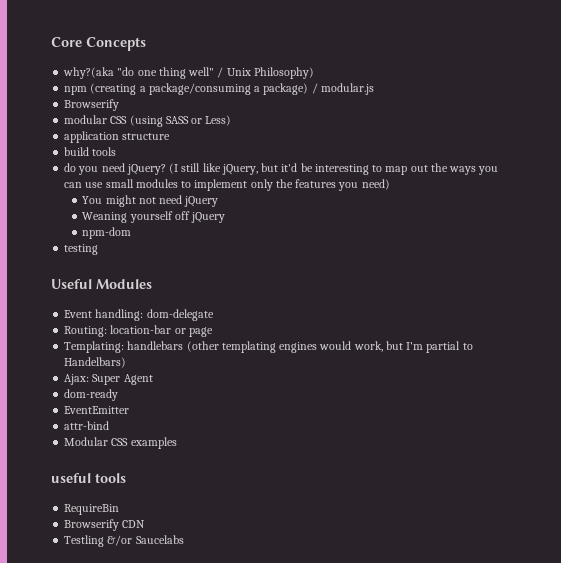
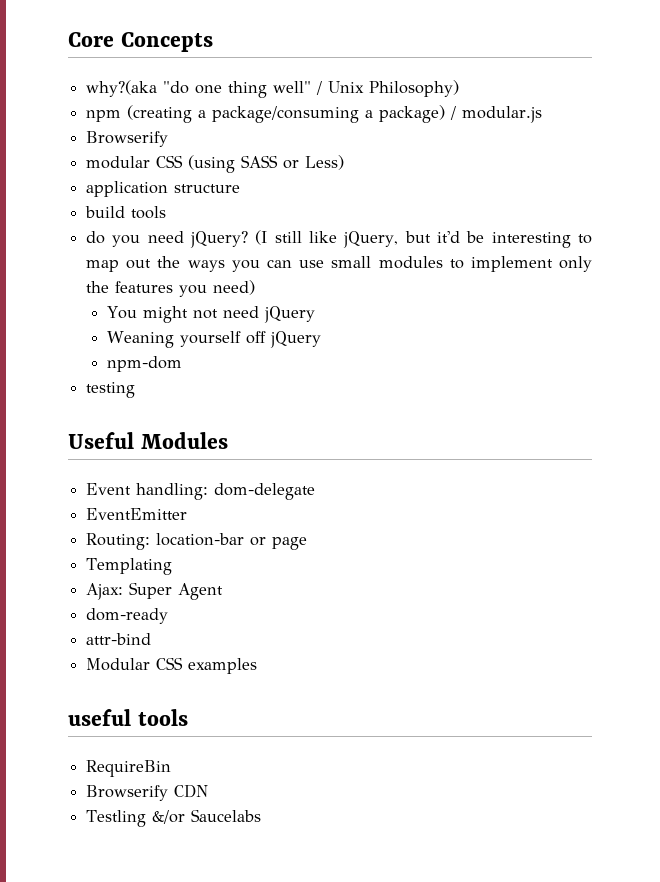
+ EventEmitter
- Templating: handlebars (other templating engines would work, but I'm partial to Handelbars)
+ Templating
- EventEmitter

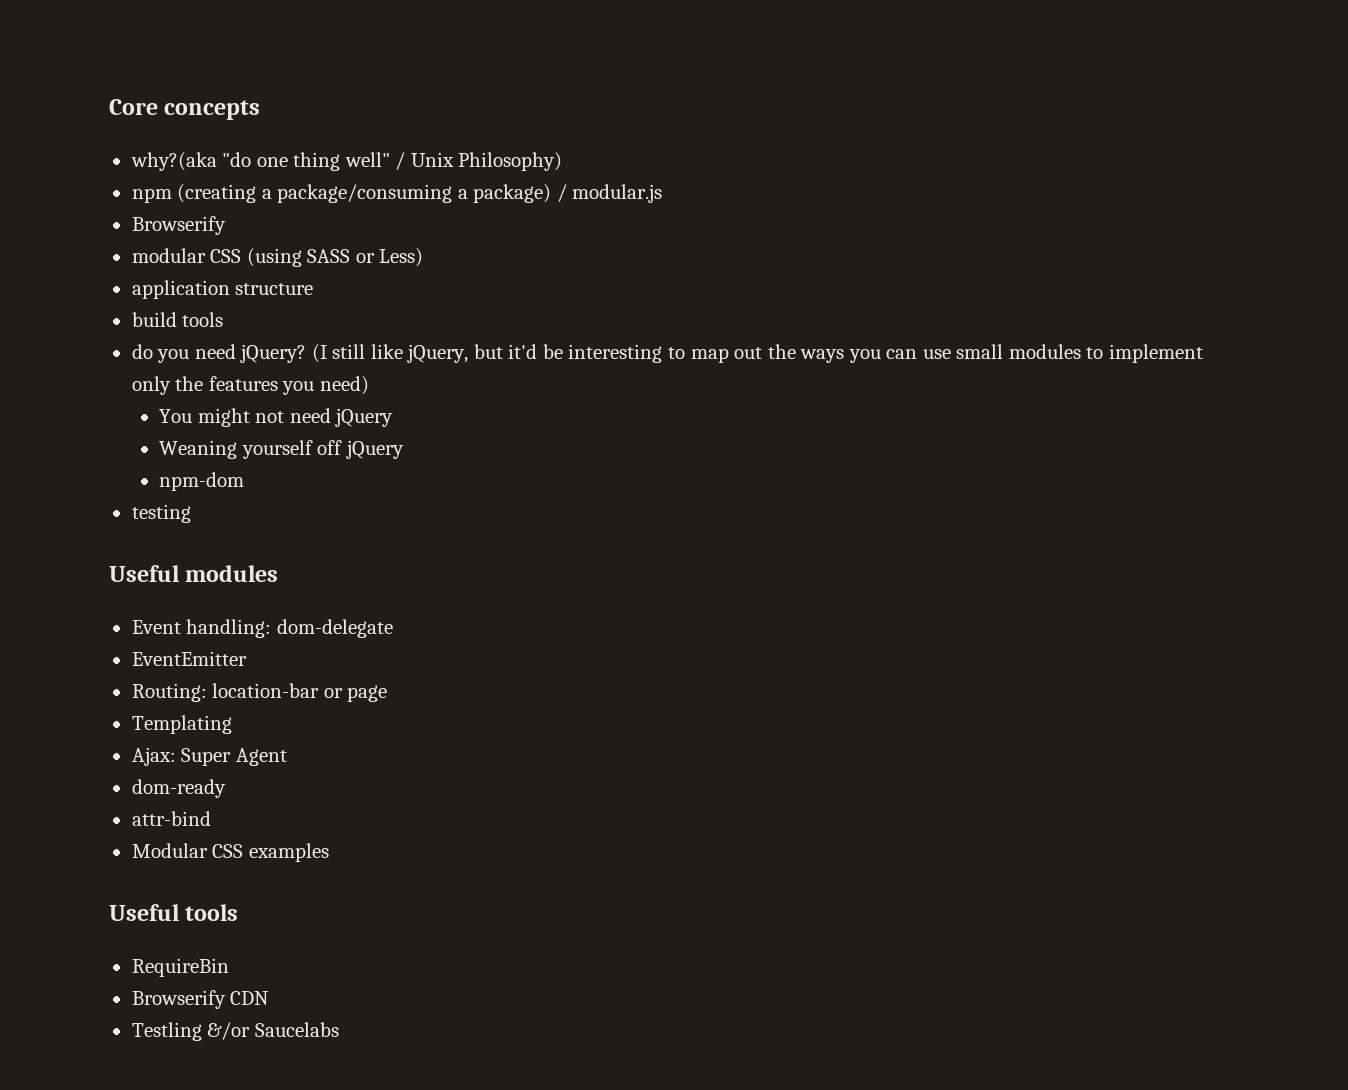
- Core Concepts
+ Core concepts
- Useful Modules
+ Useful modules
- useful tools
+ Useful tools

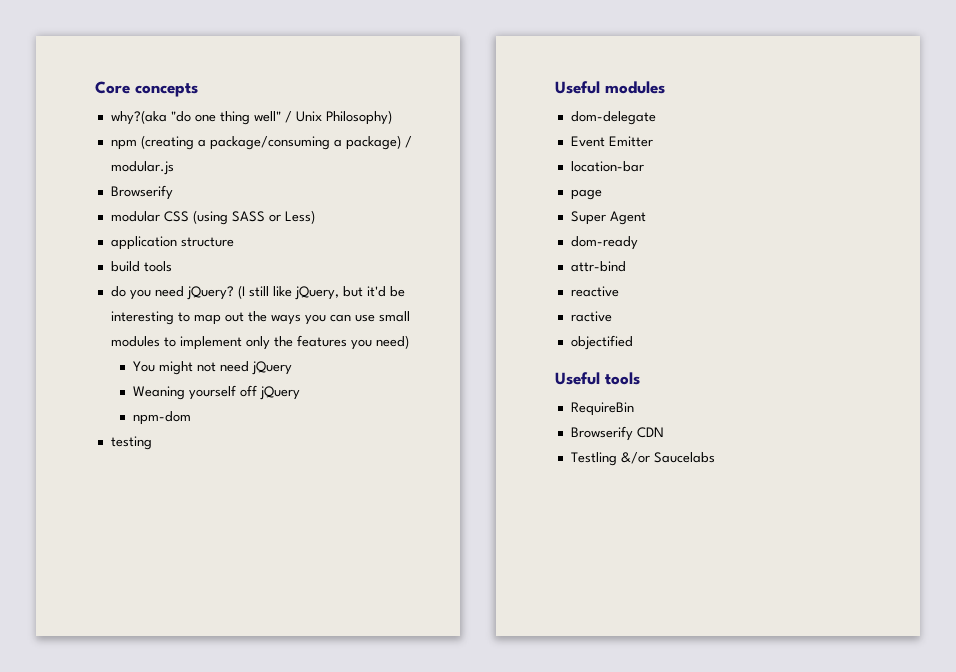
- Event handling: dom-delegate
+ dom-delegate
- EventEmitter
- Routing: location-bar or page
+ Event Emitter
+ location-bar
+ page
- Templating
- Ajax: Super Agent
+ Super Agent
- Modular CSS examples
+ reactive
+ ractive
+ objectified

